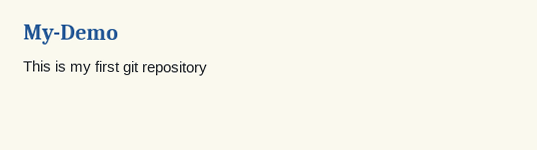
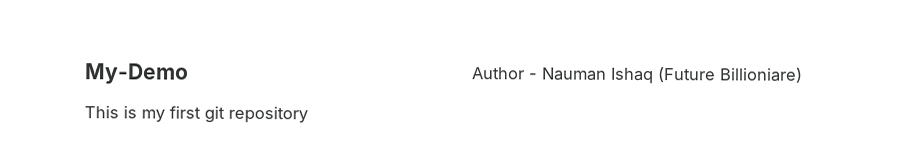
+ Author - Nauman Ishaq (Future Billioniare)

